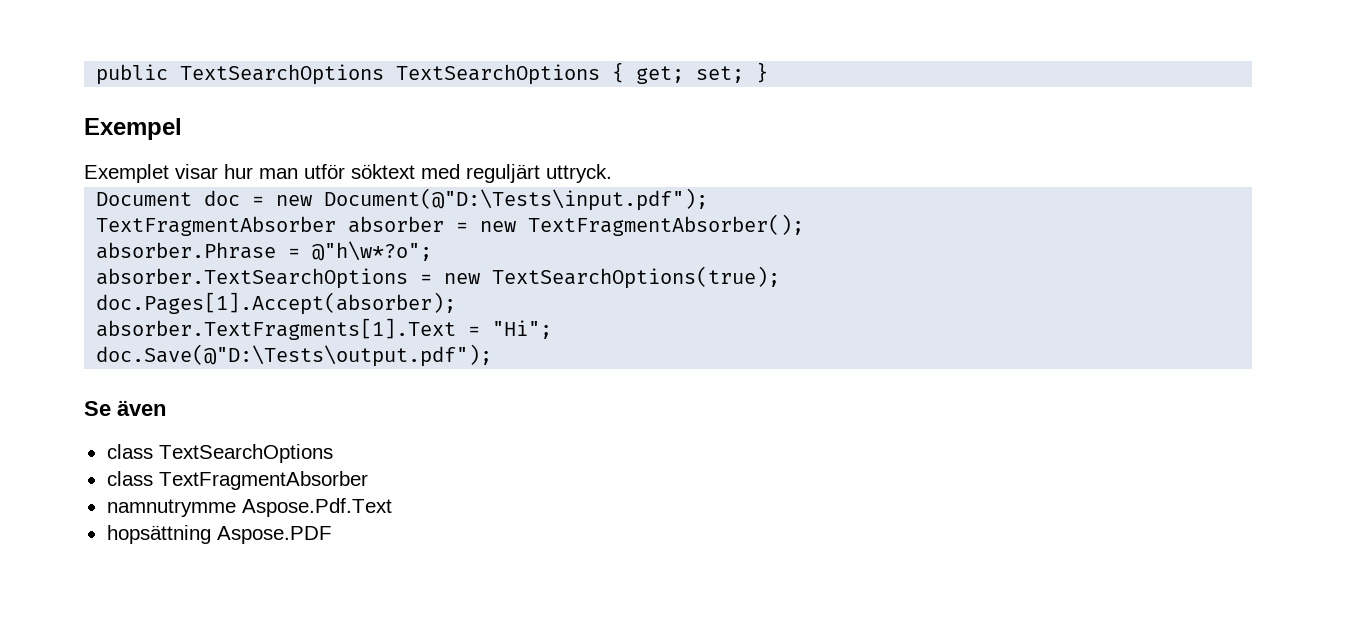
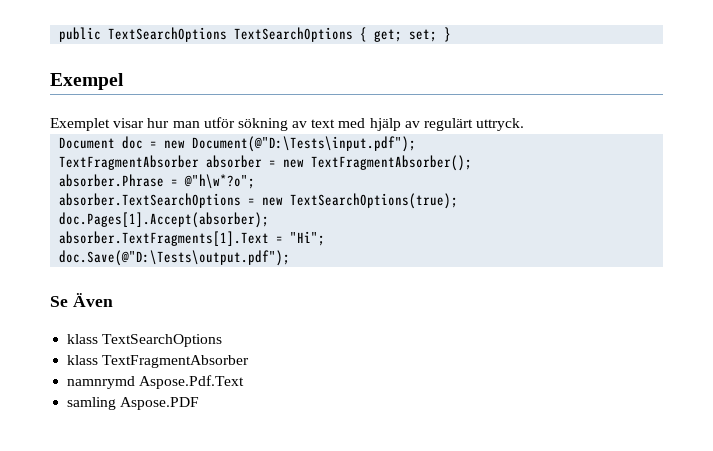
- Exemplet visar hur man utför söktext med reguljärt uttryck.
+ Exemplet visar hur man utför sökning av text med hjälp av regulärt uttryck.
- Se även
- class TextSearchOptions
+ Se Även
+ klass TextSearchOptions
- class TextFragmentAbsorber
+ klass TextFragmentAbsorber
- namnutrymme Aspose.Pdf.Text
+ namnrymd Aspose.Pdf.Text
- hopsättning Aspose.PDF
+ samling Aspose.PDF

